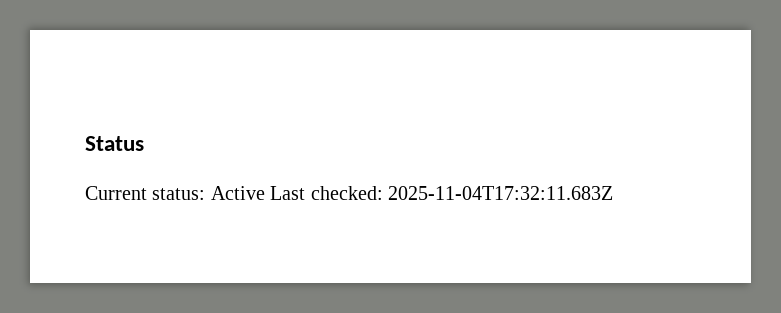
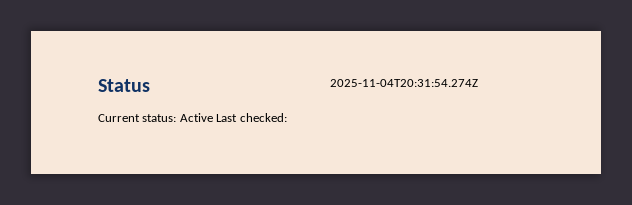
- Current status: Active Last checked: 2025-11-04T17:32:11.683Z
+ Current status: Active Last checked: 2025-11-04T20:31:54.274Z

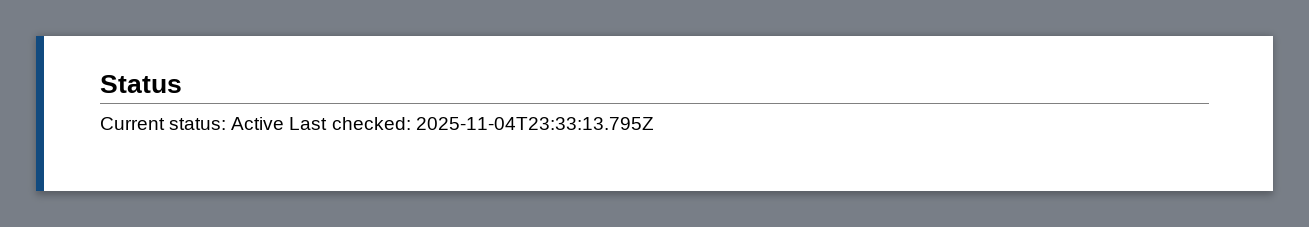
- Current status: Active Last checked: 2025-11-04T20:31:54.274Z
+ Current status: Active Last checked: 2025-11-04T23:33:13.795Z

